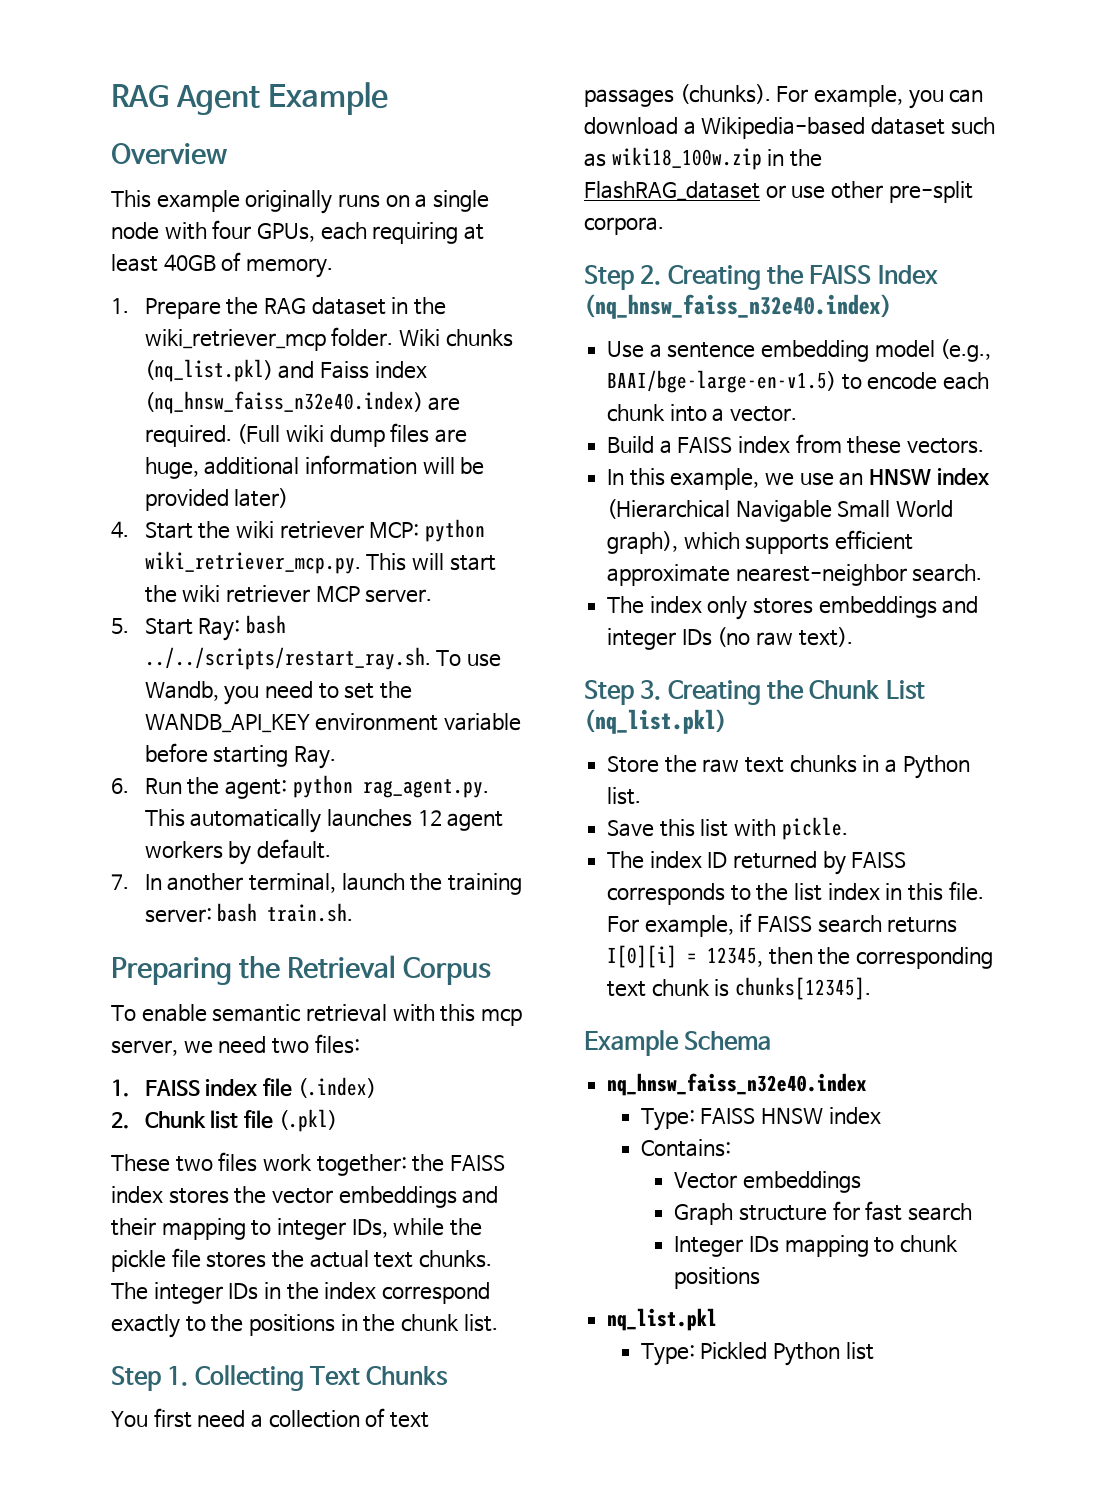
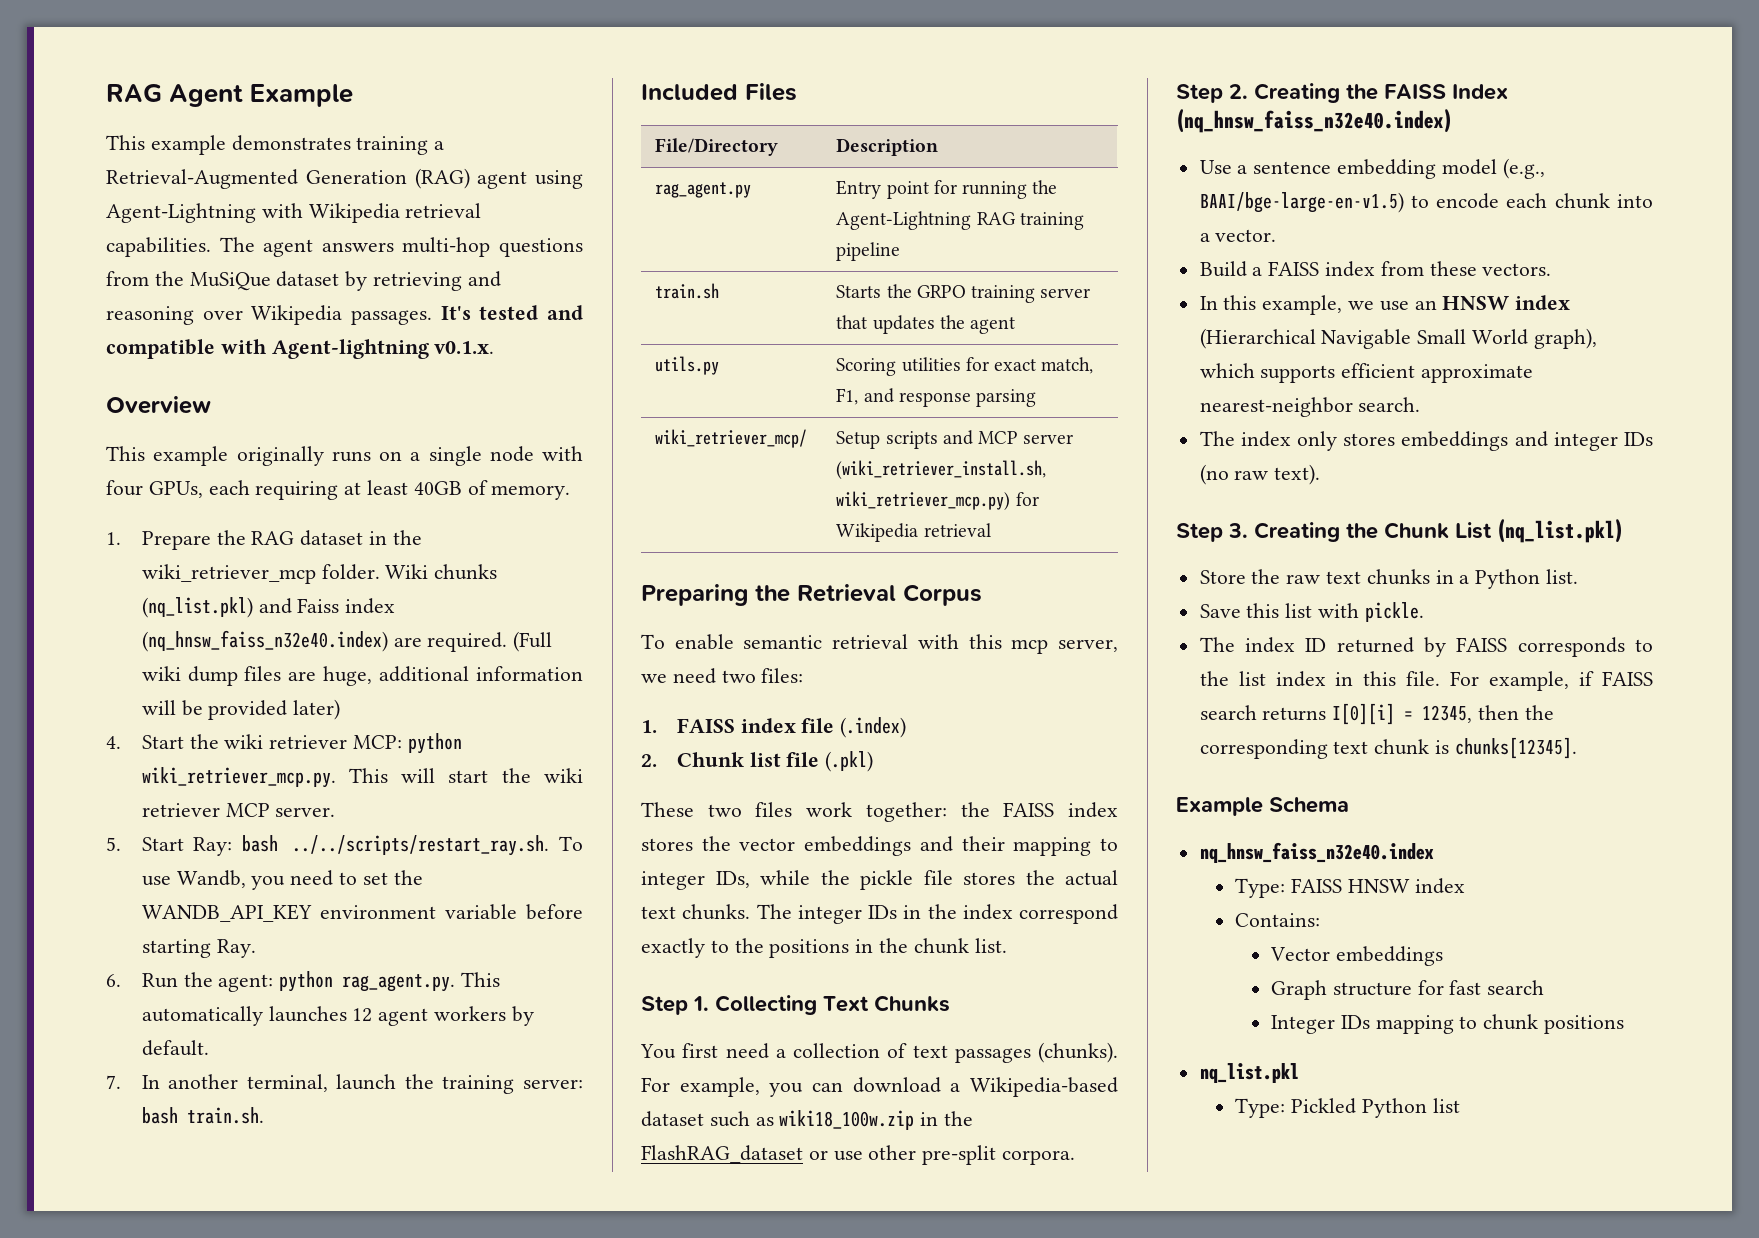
+ This example demonstrates training a Retrieval-Augmented Generation (RAG) agent using Agent-Lightning with Wikipedia retrieval capabilities. The agent answers multi-hop questions from the MuSiQue dataset by retrieving and reasoning over Wikipedia passages. It's tested and compatible with Agent-lightning v0.1.x.
+ Included Files
+ File/Directory | Description
+ rag_agent.py | Entry point for running the Agent-Lightning RAG training pipeline
+ train.sh | Starts the GRPO training server that updates the agent
+ utils.py | Scoring utilities for exact match, F1, and response parsing
+ wiki_retriever_mcp/ | Setup scripts and MCP server (wiki_retriever_install.sh, wiki_retriever_mcp.py) for Wikipedia retrieval

